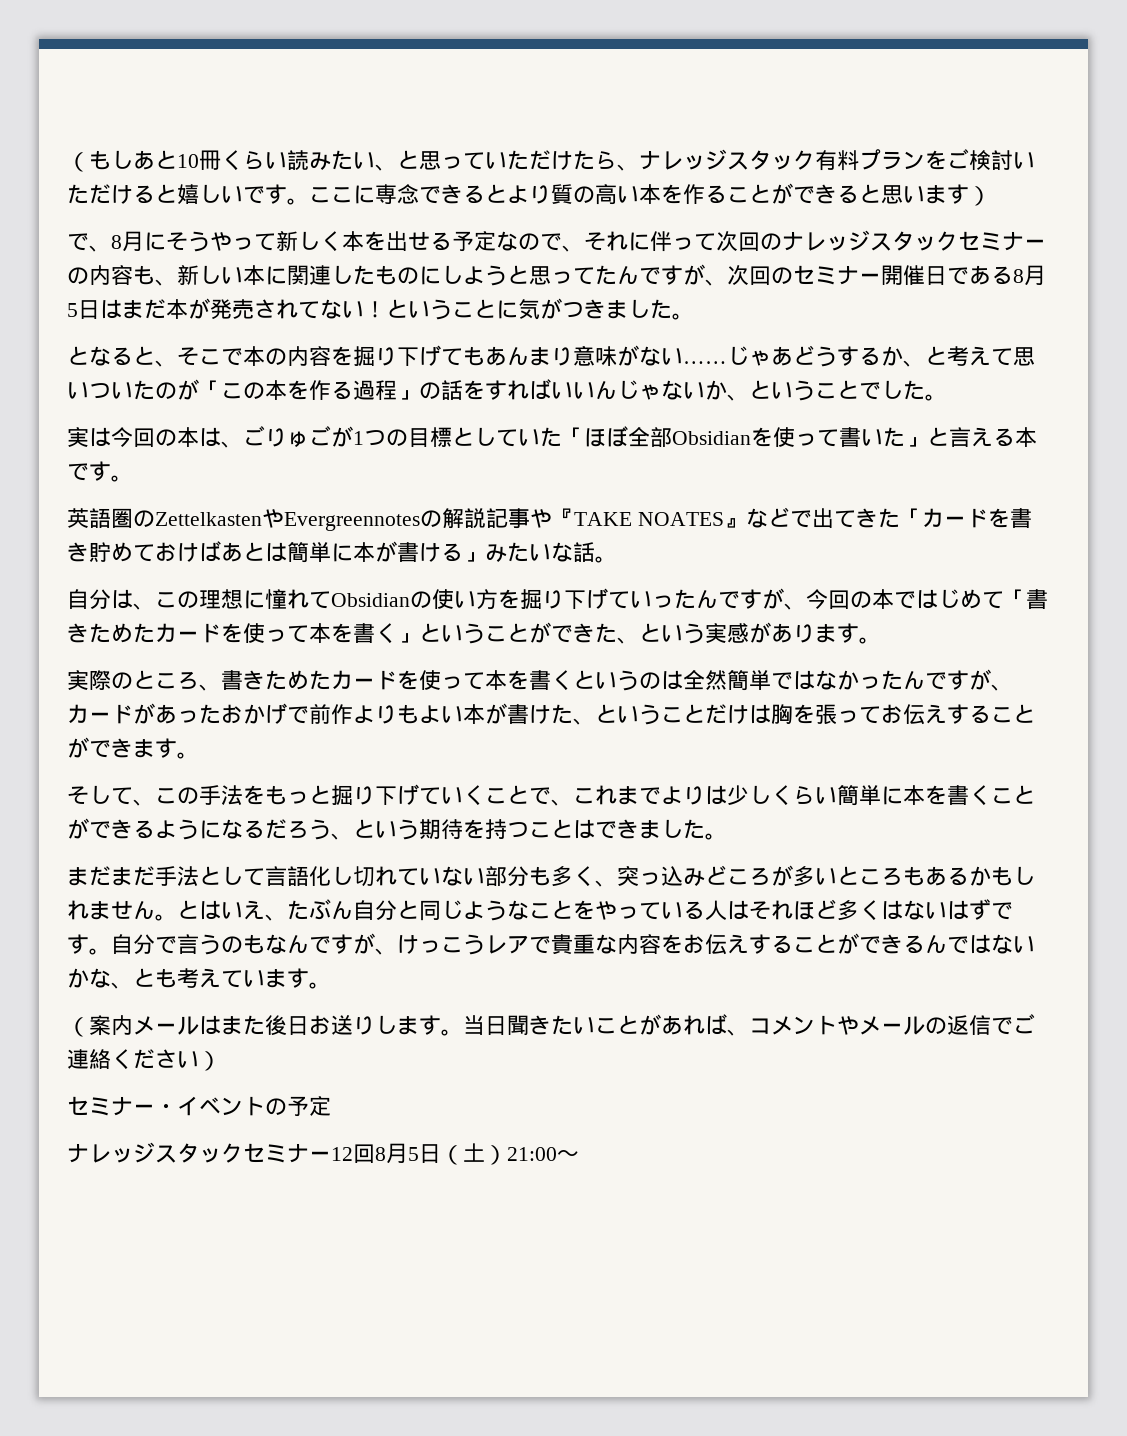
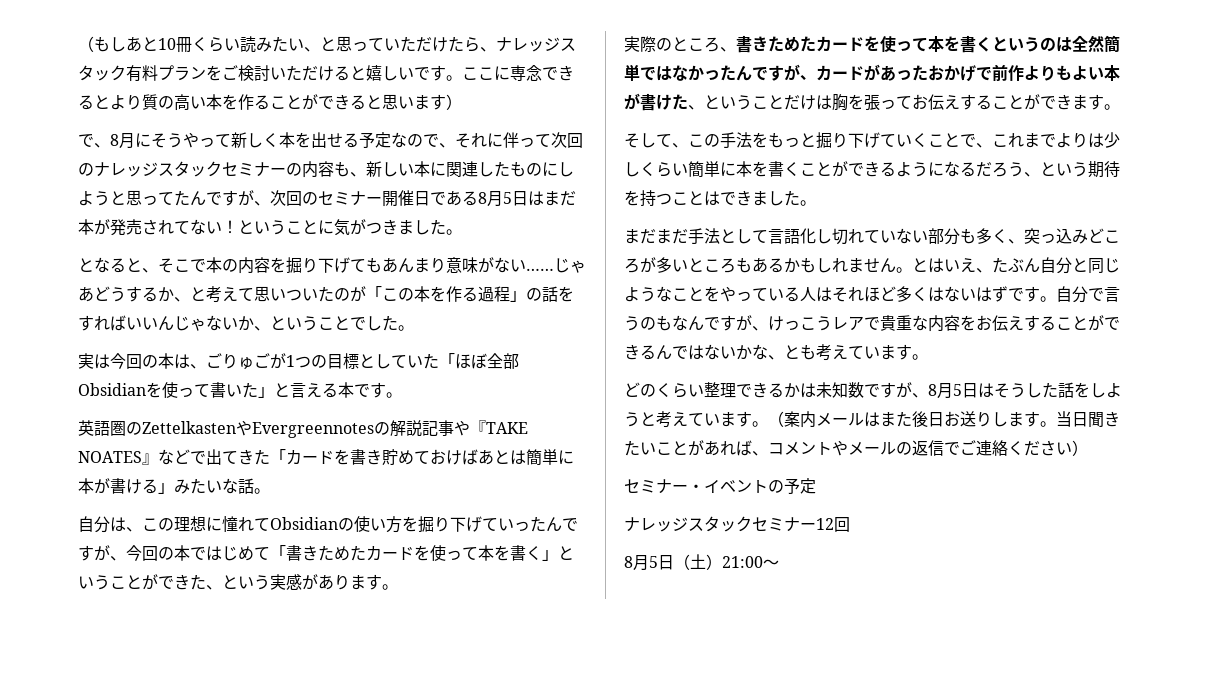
+ どのくらい整理できるかは未知数ですが、8月5日はそうした話をしようと考えています。
- ナレッジスタックセミナー12回8月5日（土）21:00〜
+ ナレッジスタックセミナー12回
+ 8月5日（土）21:00〜

